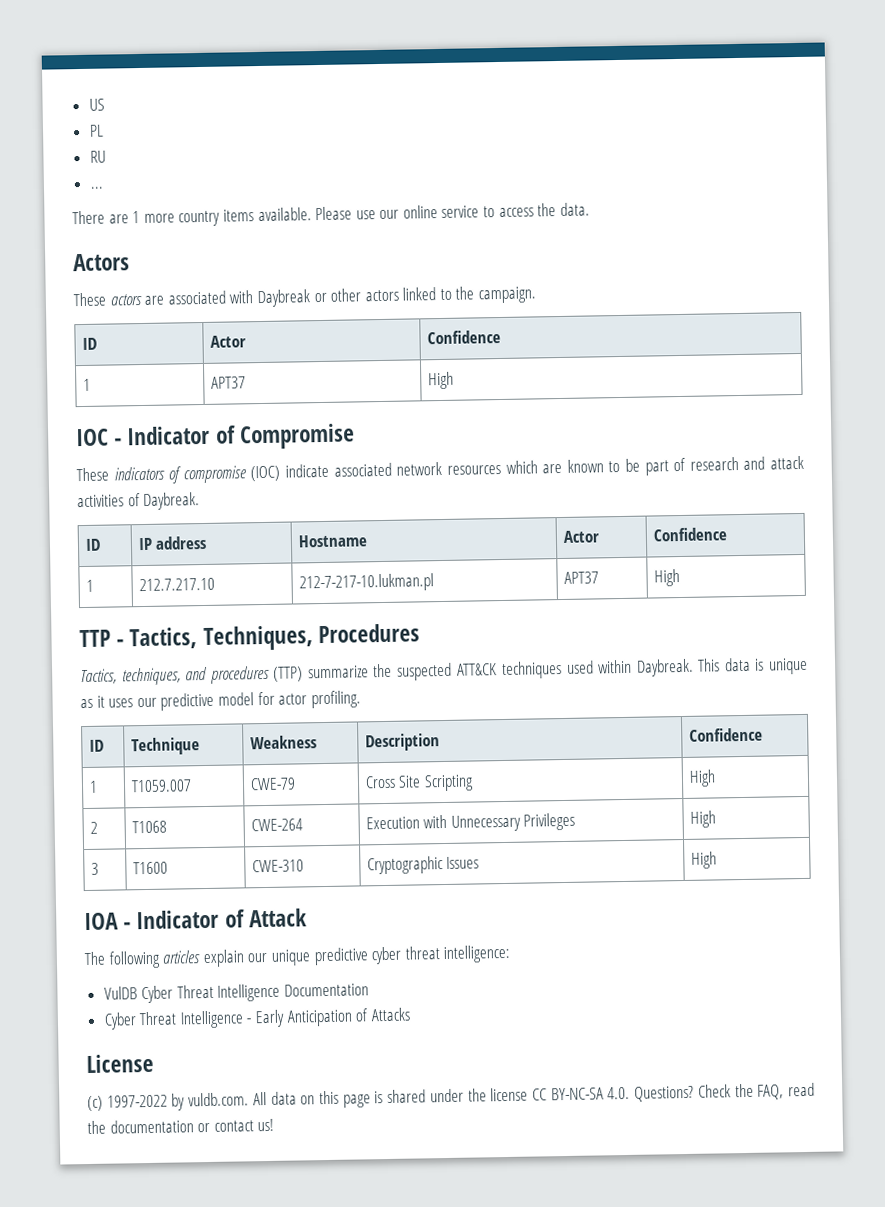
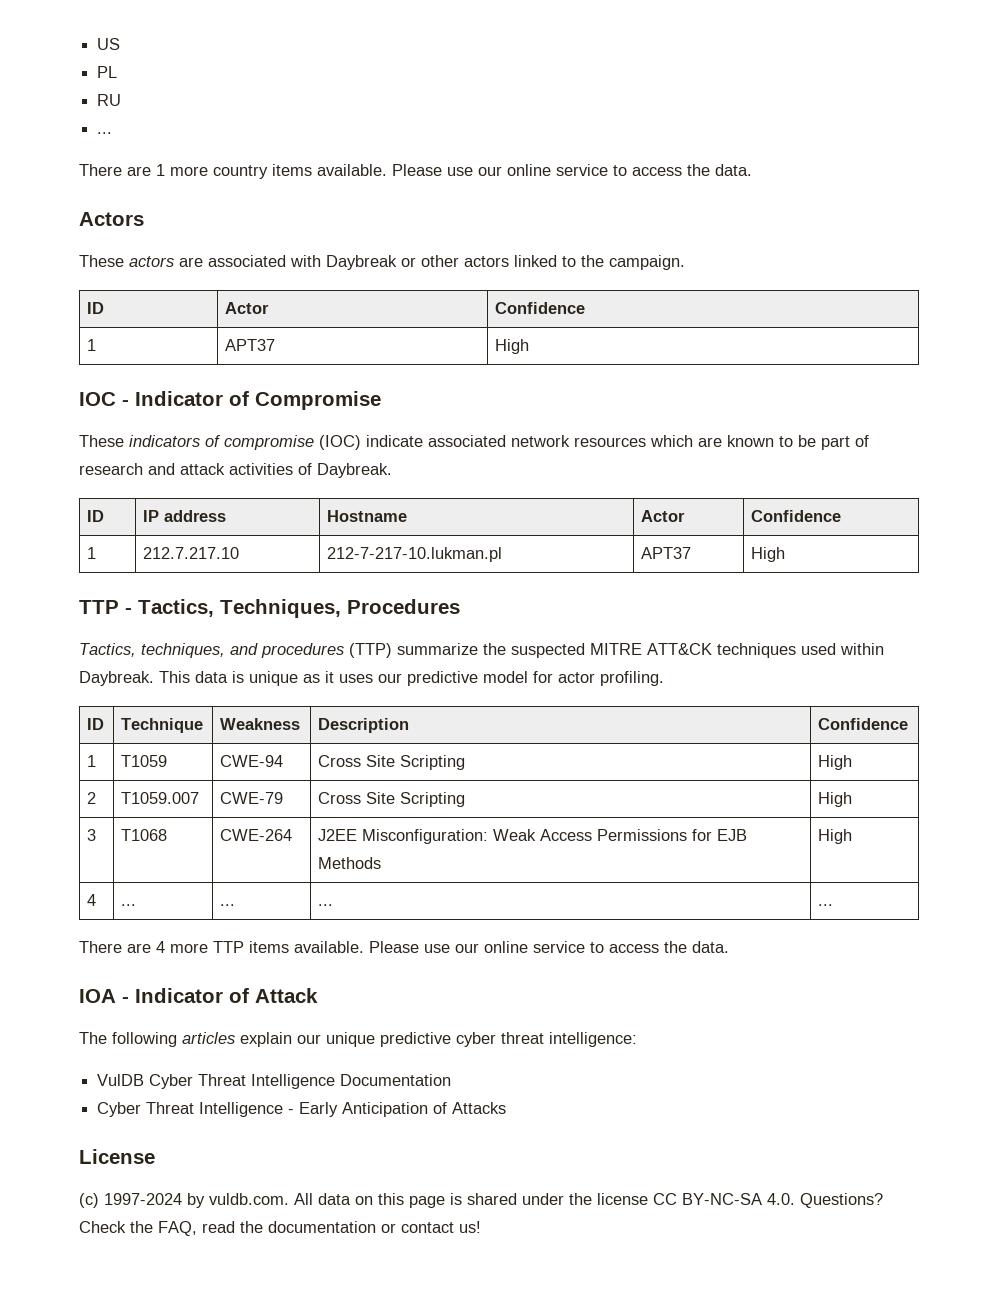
- Tactics, techniques, and procedures (TTP) summarize the suspected ATT&CK techniques used within Daybreak.
+ Tactics, techniques, and procedures (TTP) summarize the suspected MITRE ATT&CK techniques used within Daybreak.
- 1 | T1059.007 | CWE-79 | Cross Site Scripting | High
+ 1 | T1059 | CWE-94 | Cross Site Scripting | High
+ 2 | T1059.007 | CWE-79 | Cross Site Scripting | High
- 2 | T1068 | CWE-264 | Execution with Unnecessary Privileges | High
- 3 | T1600 | CWE-310 | Cryptographic Issues | High
+ 3 | T1068 | CWE-264 | J2EE Misconfiguration: Weak Access Permissions for EJB Methods | High
+ 4 | ... | ... | ... | ...
+ There are 4 more TTP items available. Please use our online service to access the data.
- (c) 1997-2022 by vuldb.com. All data on this page is shared under the license CC BY-NC-SA 4.0. Questions?
+ (c) 1997-2024 by vuldb.com. All data on this page is shared under the license CC BY-NC-SA 4.0. Questions?

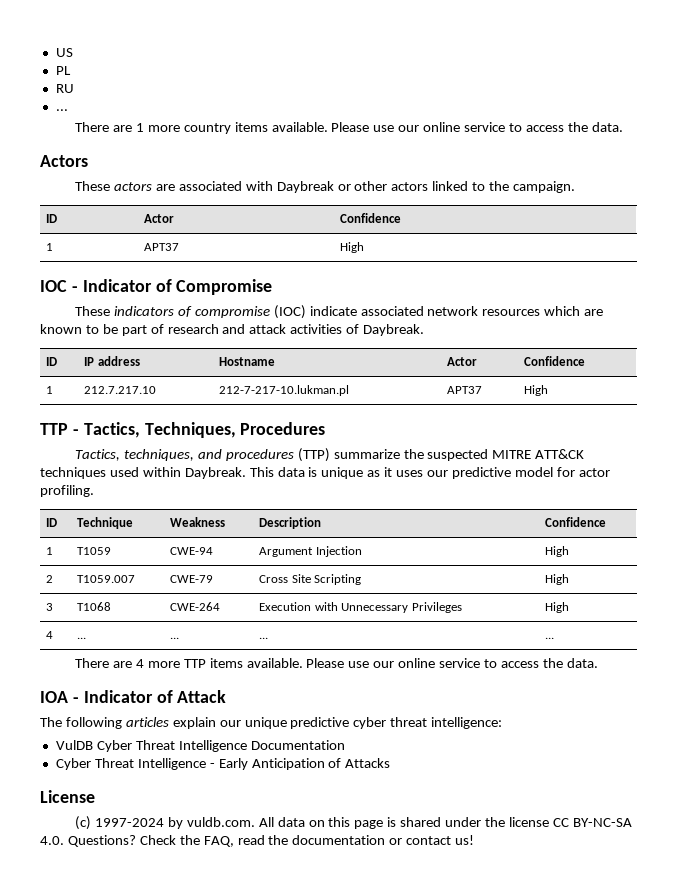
- 1 | T1059 | CWE-94 | Cross Site Scripting | High
+ 1 | T1059 | CWE-94 | Argument Injection | High
- 3 | T1068 | CWE-264 | J2EE Misconfiguration: Weak Access Permissions for EJB Methods | High
+ 3 | T1068 | CWE-264 | Execution with Unnecessary Privileges | High

